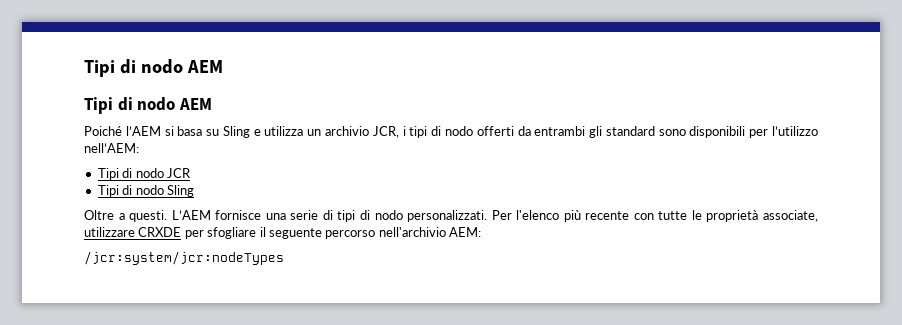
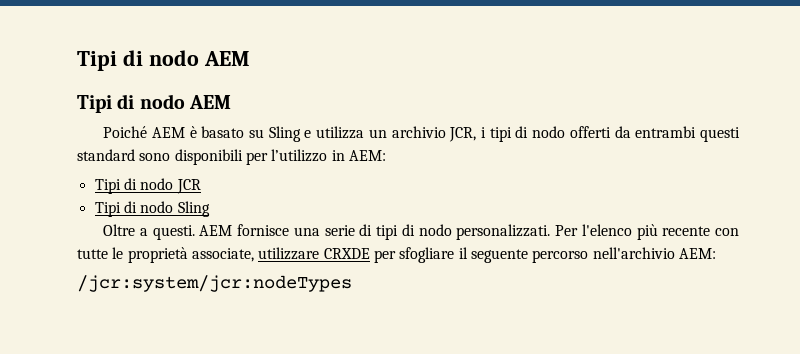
- Poiché l’AEM si basa su Sling e utilizza un archivio JCR, i tipi di nodo offerti da entrambi gli standard sono disponibili per l’utilizzo nell’AEM:
+ Poiché AEM è basato su Sling e utilizza un archivio JCR, i tipi di nodo offerti da entrambi questi standard sono disponibili per l’utilizzo in AEM:
- L’AEM fornisce una serie di tipi di nodo personalizzati.
+ AEM fornisce una serie di tipi di nodo personalizzati.

